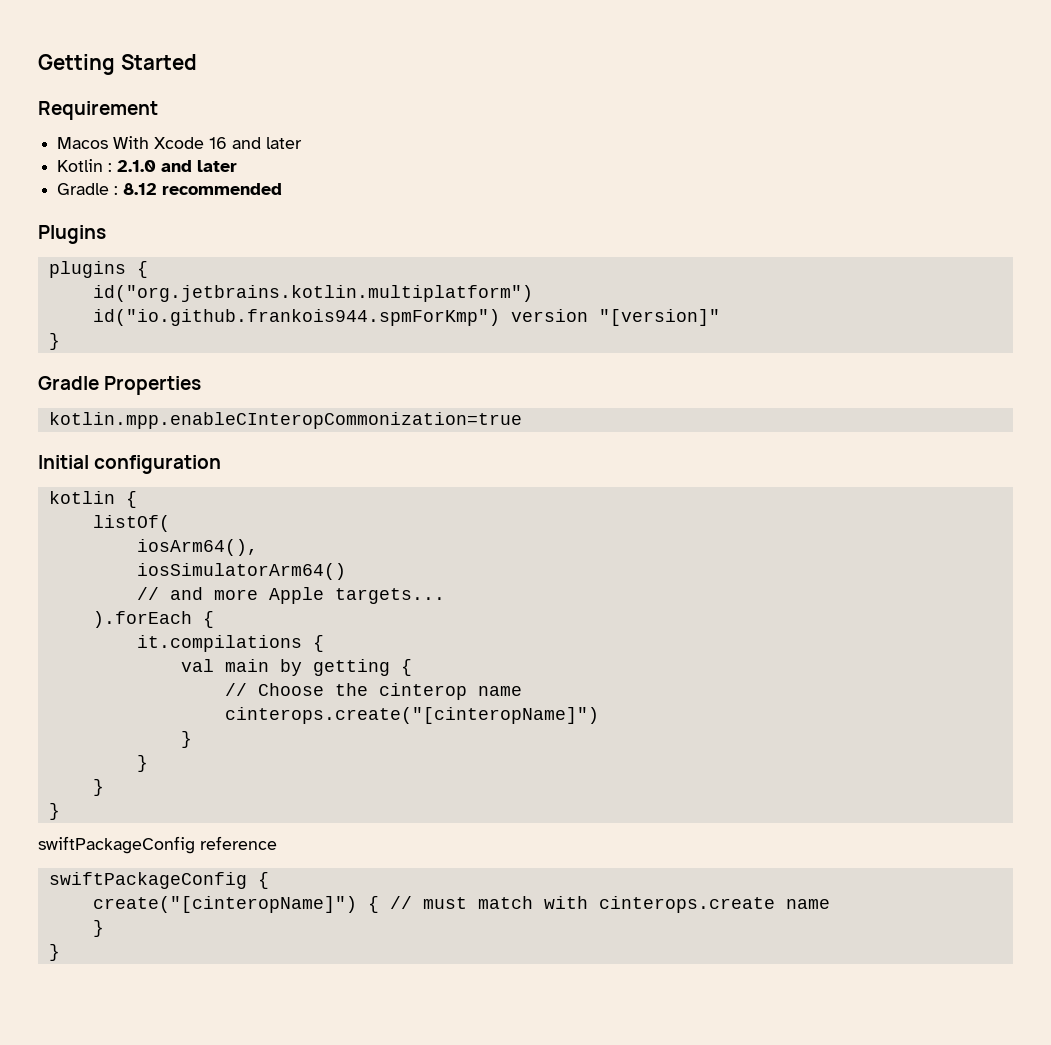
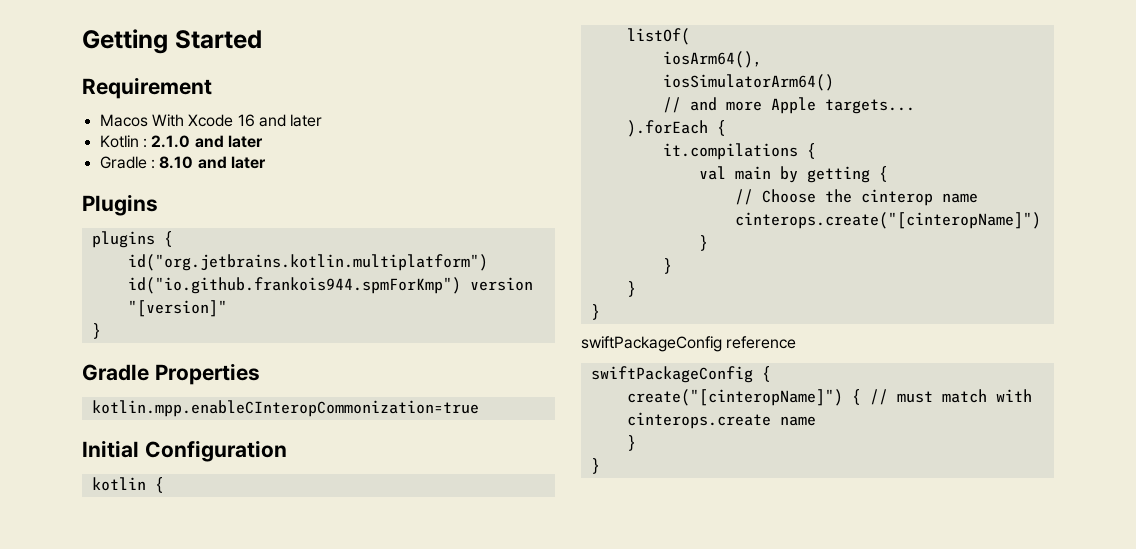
- Gradle : 8.12 recommended
+ Gradle : 8.10 and later
- Initial configuration
+ Initial Configuration

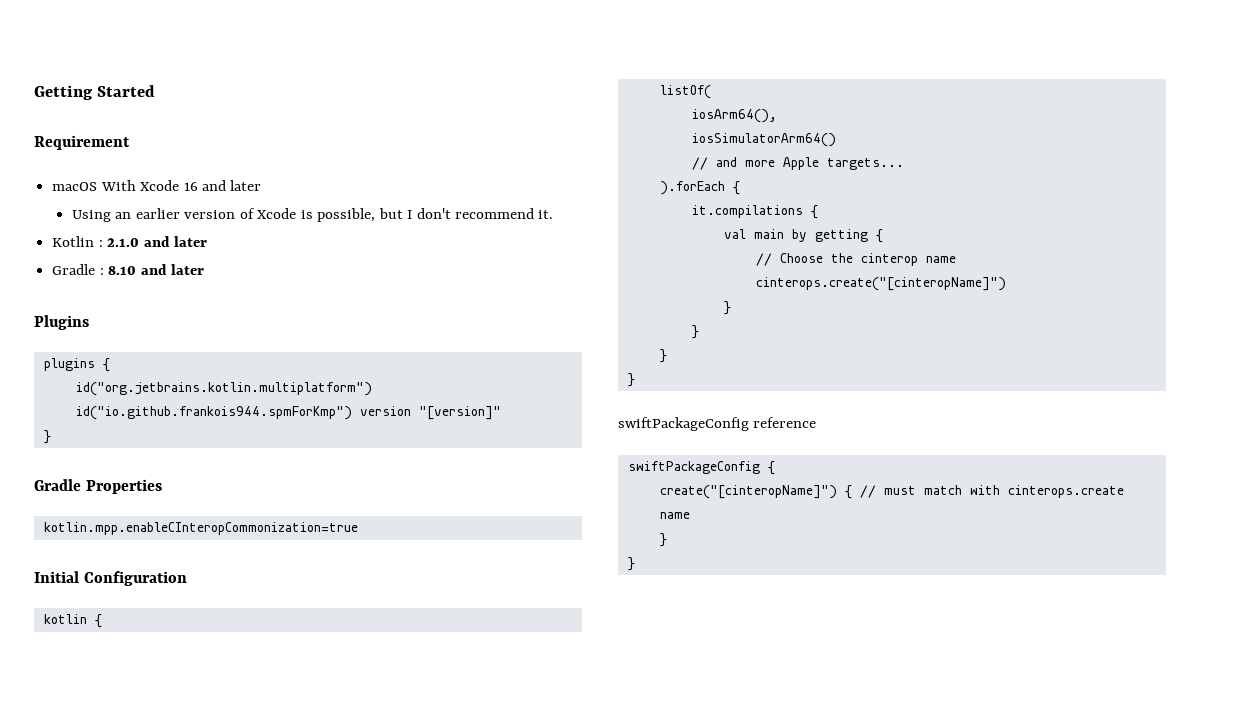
- Macos With Xcode 16 and later
+ macOS With Xcode 16 and later
+ Using an earlier version of Xcode is possible, but I don't recommend it.

